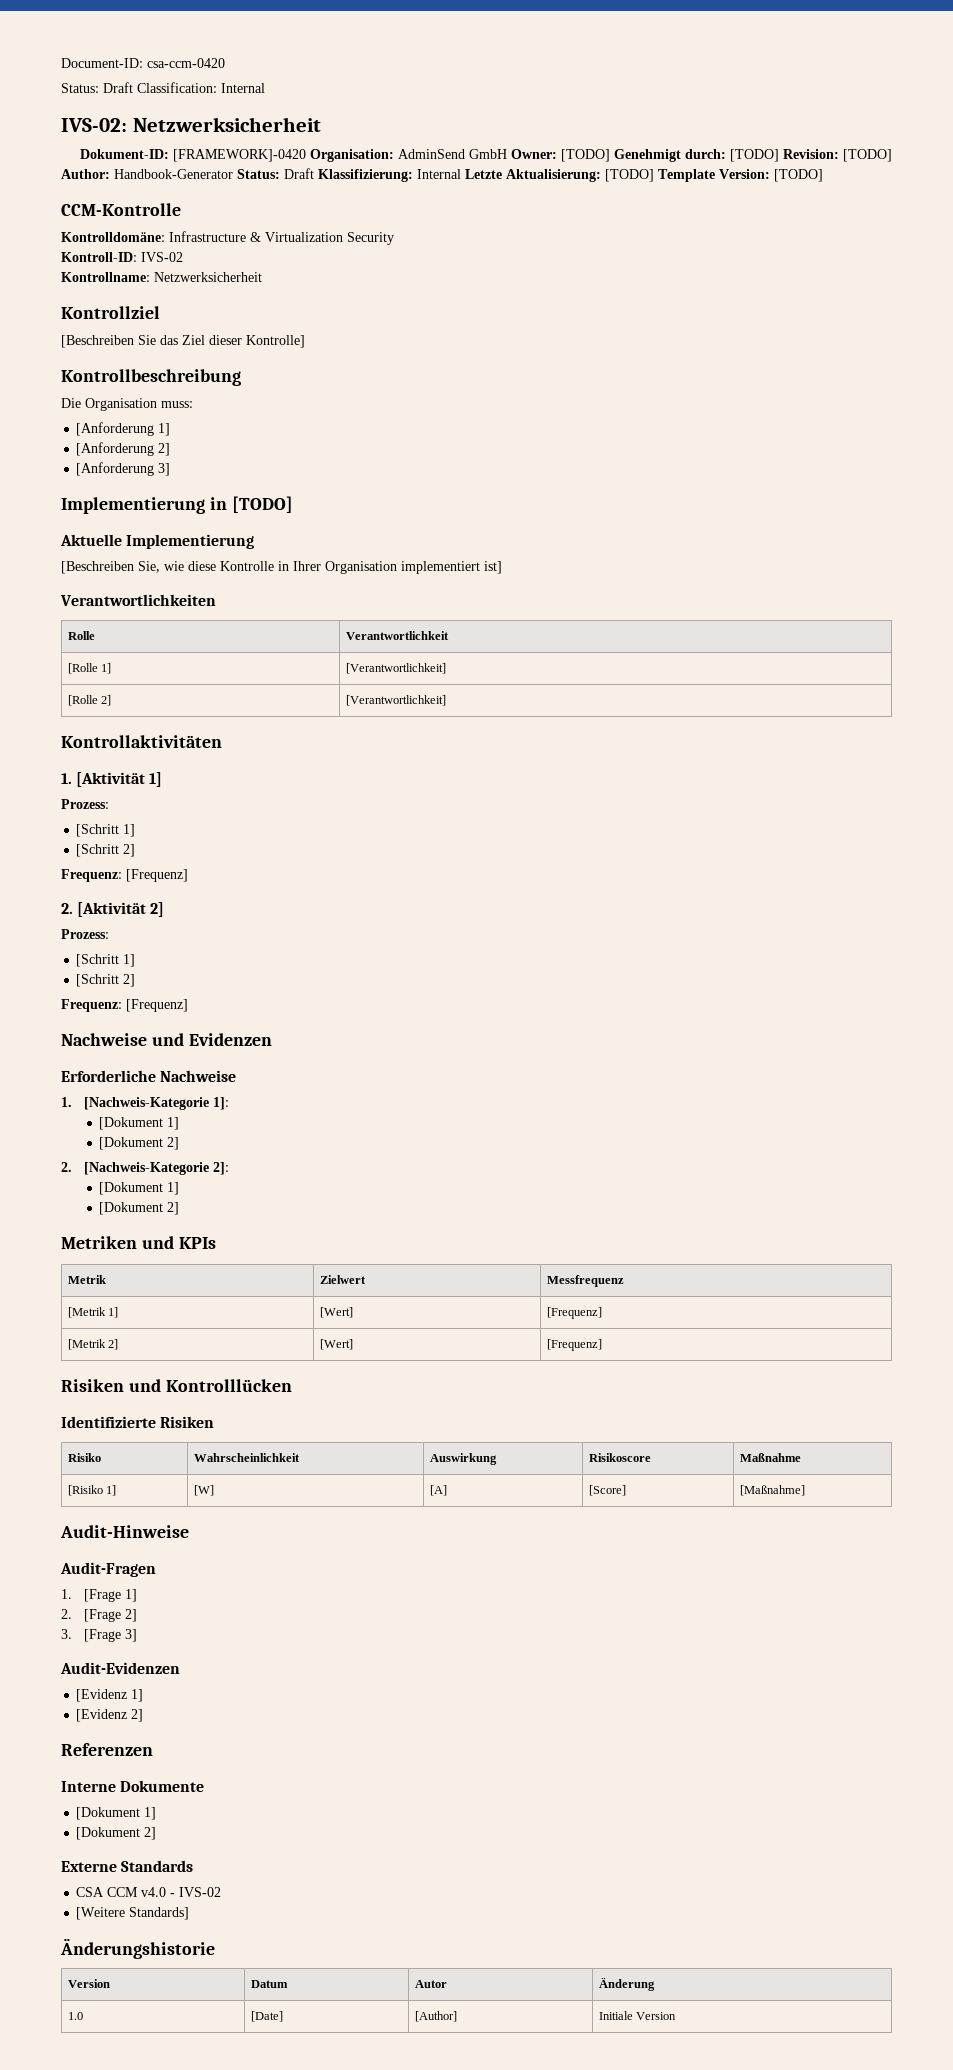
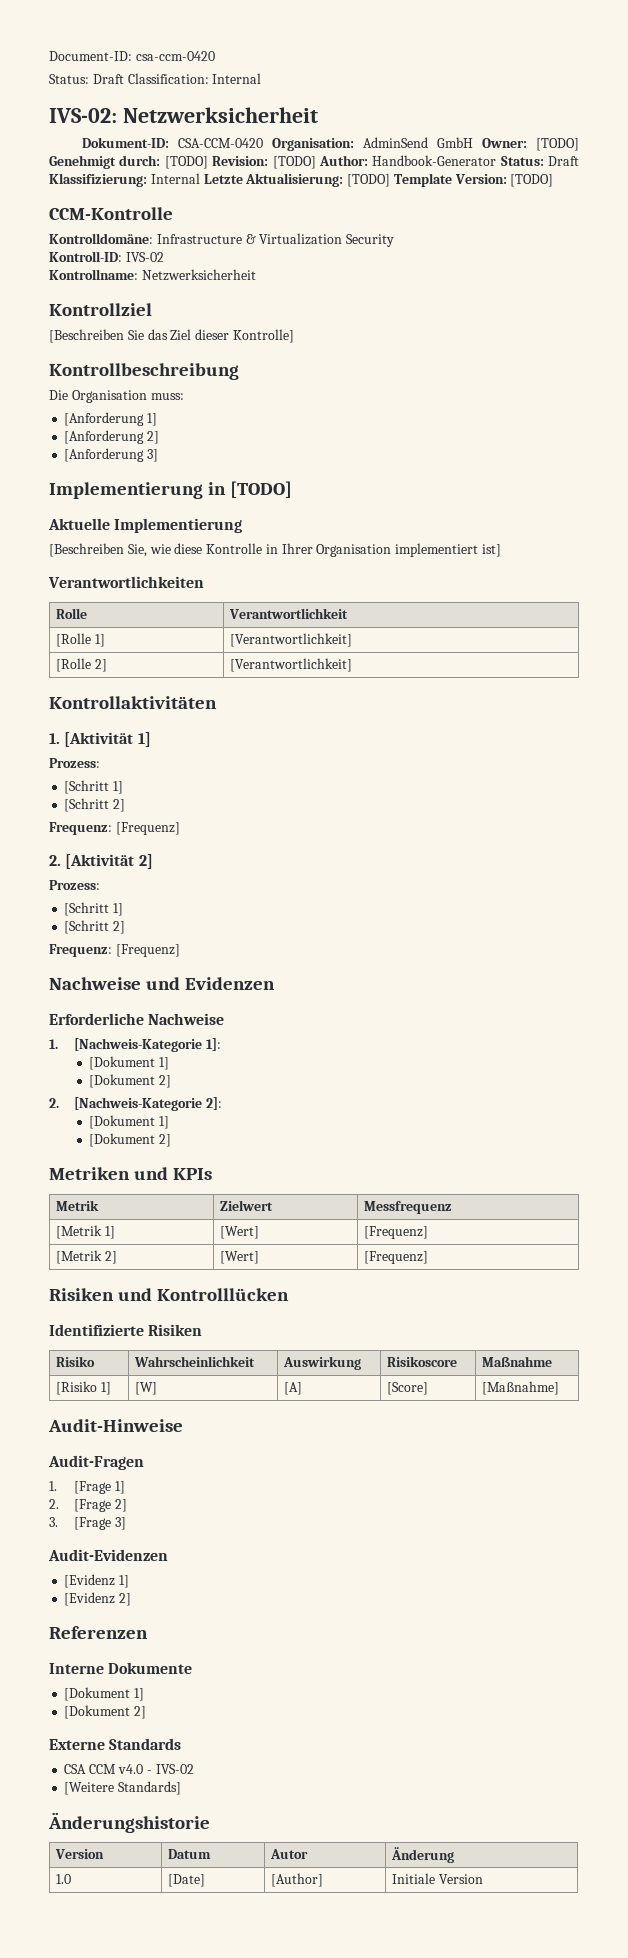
- Dokument-ID: [FRAMEWORK]-0420 Organisation: AdminSend GmbH Owner: [TODO] Genehmigt durch: [TODO] Revision: [TODO] Author: Handbook-Generator Status: Draft Klassifizierung: Internal Letzte Aktualisierung: [TODO] Template Version: [TODO]
+ Dokument-ID: CSA-CCM-0420 Organisation: AdminSend GmbH Owner: [TODO] Genehmigt durch: [TODO] Revision: [TODO] Author: Handbook-Generator Status: Draft Klassifizierung: Internal Letzte Aktualisierung: [TODO] Template Version: [TODO]

